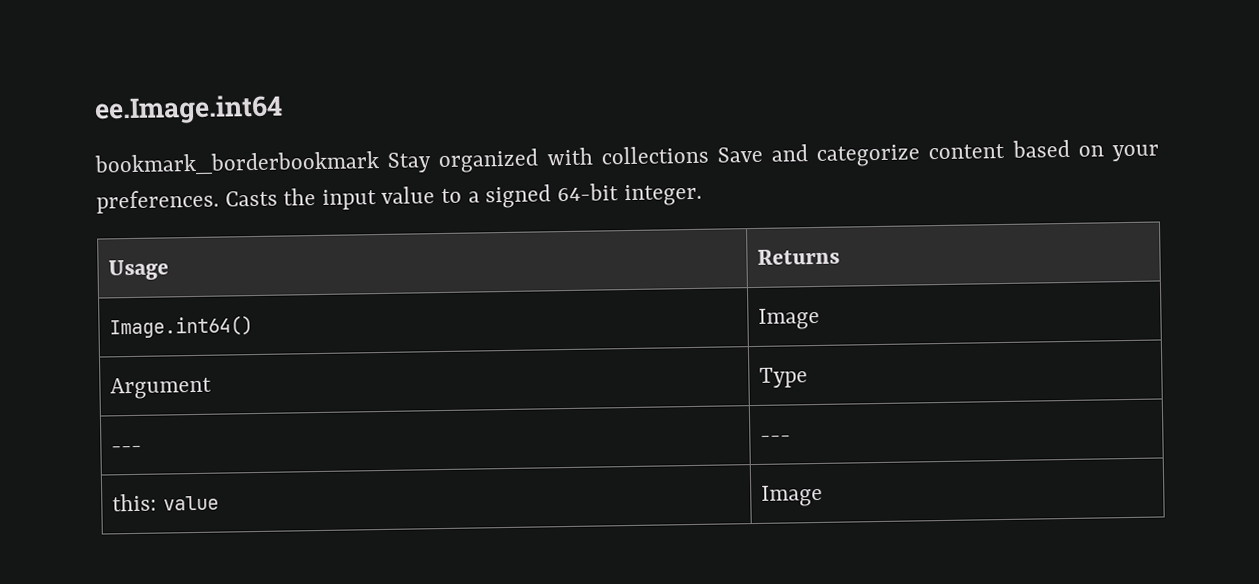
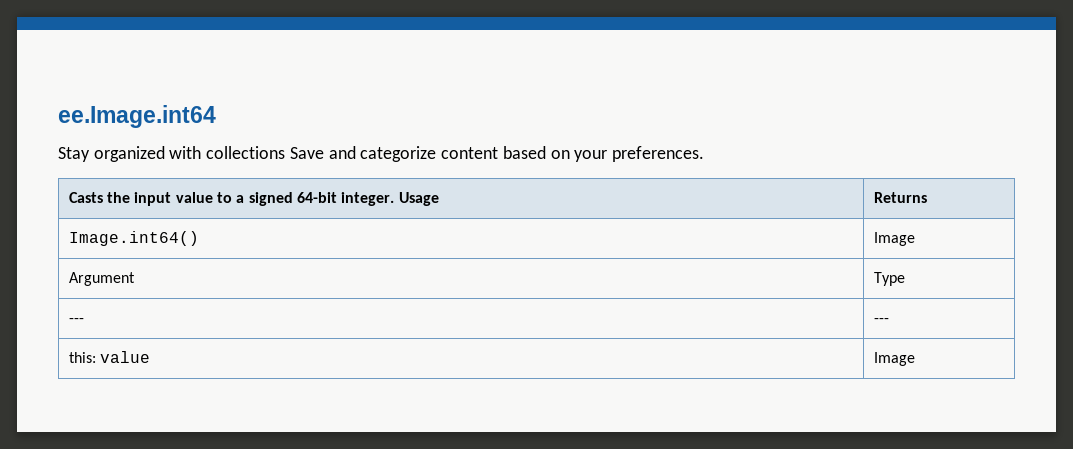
- bookmark_borderbookmark Stay organized with collections Save and categorize content based on your preferences. Casts the input value to a signed 64-bit integer.
- Usage | Returns
+ Stay organized with collections Save and categorize content based on your preferences.
+ Casts the input value to a signed 64-bit integer. Usage | Returns

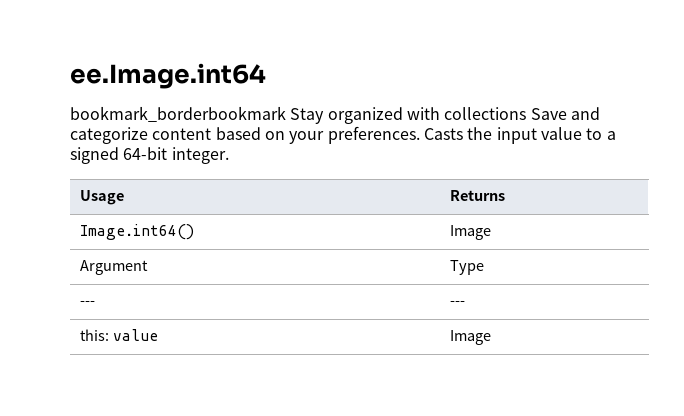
- Stay organized with collections Save and categorize content based on your preferences.
- Casts the input value to a signed 64-bit integer. Usage | Returns
+ bookmark_borderbookmark Stay organized with collections Save and categorize content based on your preferences. Casts the input value to a signed 64-bit integer.
+ Usage | Returns

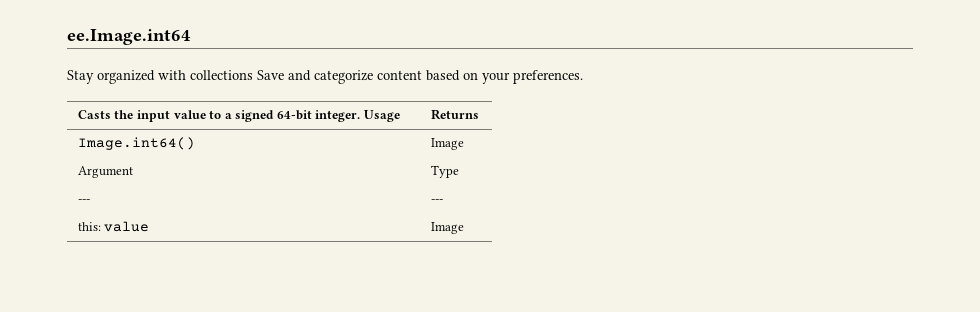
- bookmark_borderbookmark Stay organized with collections Save and categorize content based on your preferences. Casts the input value to a signed 64-bit integer.
- Usage | Returns
+ Stay organized with collections Save and categorize content based on your preferences.
+ Casts the input value to a signed 64-bit integer. Usage | Returns

